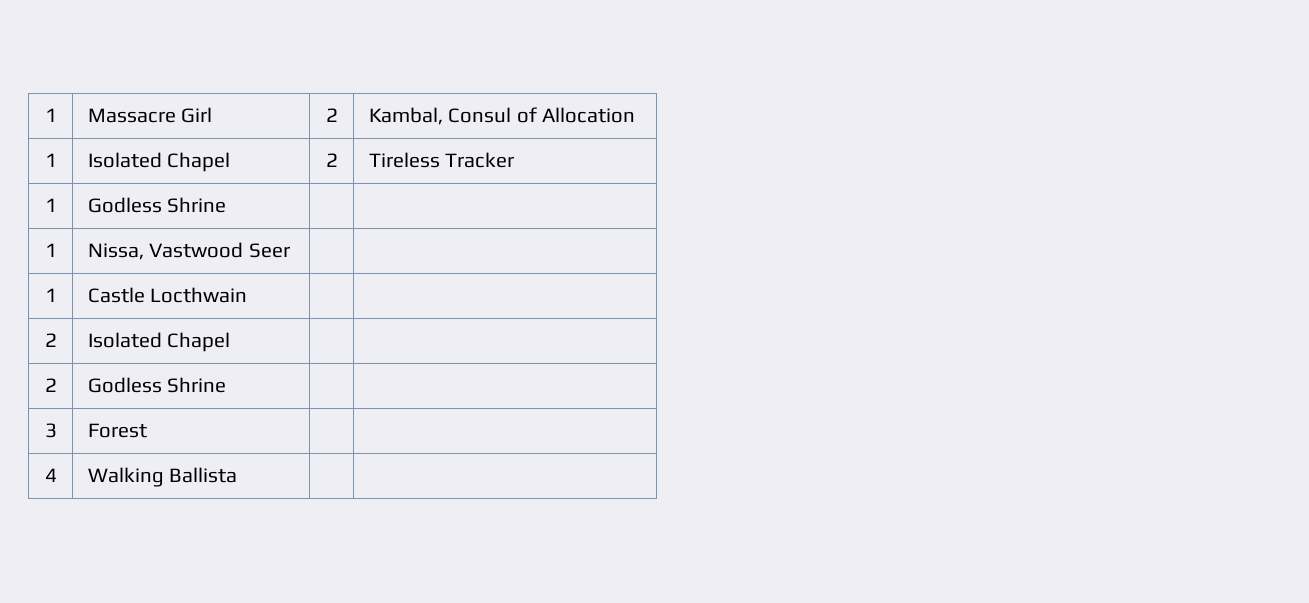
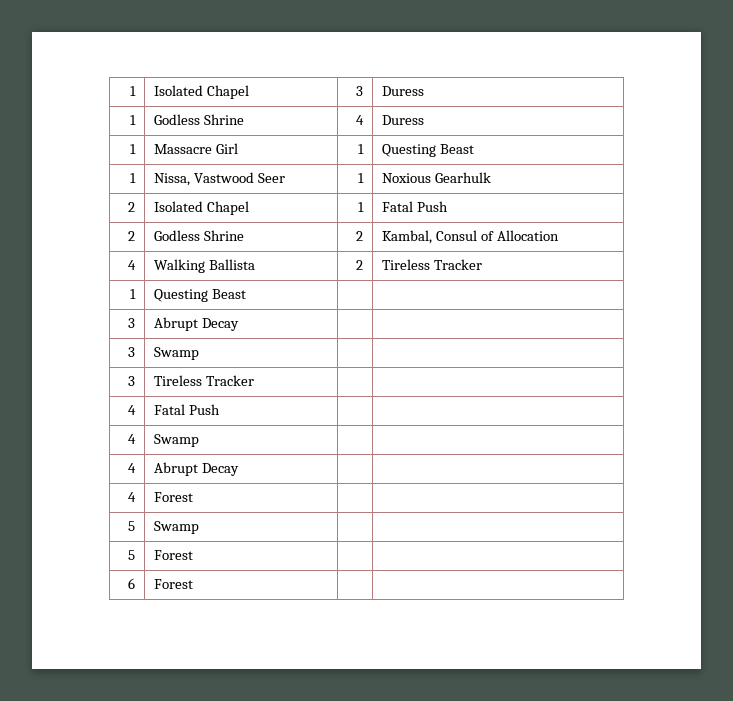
- 1 | Massacre Girl | 2 | Kambal, Consul of Allocation
+ 1 | Isolated Chapel | 3 | Duress
+ 1 | Godless Shrine | 4 | Duress
+ 1 | Massacre Girl | 1 | Questing Beast
+ 1 | Nissa, Vastwood Seer | 1 | Noxious Gearhulk
+ 2 | Isolated Chapel | 1 | Fatal Push
+ 2 | Godless Shrine | 2 | Kambal, Consul of Allocation
- 1 | Isolated Chapel | 2 | Tireless Tracker
+ 4 | Walking Ballista | 2 | Tireless Tracker
- 1 | Godless Shrine | |
- 1 | Nissa, Vastwood Seer | |
- 1 | Castle Locthwain | |
- 2 | Isolated Chapel | |
- 2 | Godless Shrine | |
- 3 | Forest | |
- 4 | Walking Ballista | |
+ 1 | Questing Beast | |
+ 3 | Abrupt Decay | |
+ 3 | Swamp | |
+ 3 | Tireless Tracker | |
+ 4 | Fatal Push | |
+ 4 | Swamp | |
+ 4 | Abrupt Decay | |
+ 4 | Forest | |
+ 5 | Swamp | |
+ 5 | Forest | |
+ 6 | Forest | |

